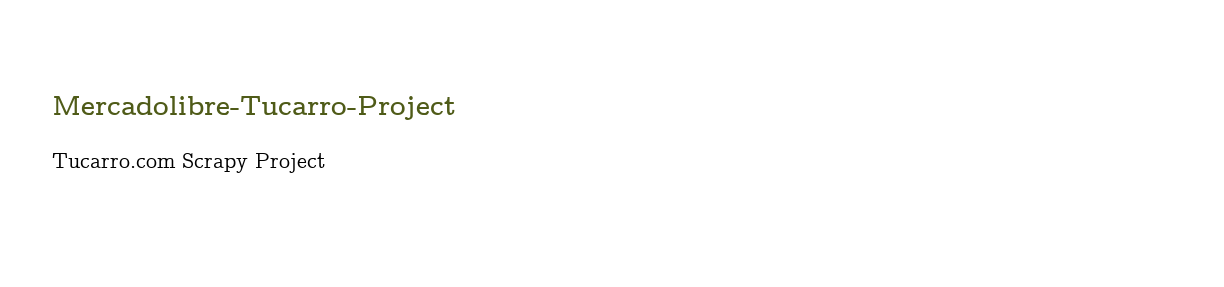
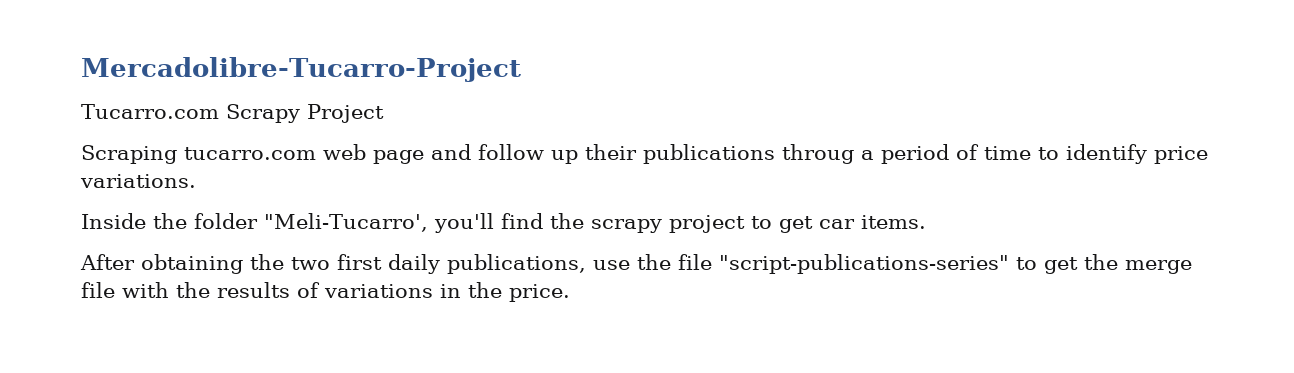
+ Scraping tucarro.com web page and follow up their publications throug a period of time to identify price variations.
+ Inside the folder "Meli-Tucarro', you'll find the scrapy project to get car items.
+ After obtaining the two first daily publications, use the file "script-publications-series" to get the merge file with the results of variations in the price.

